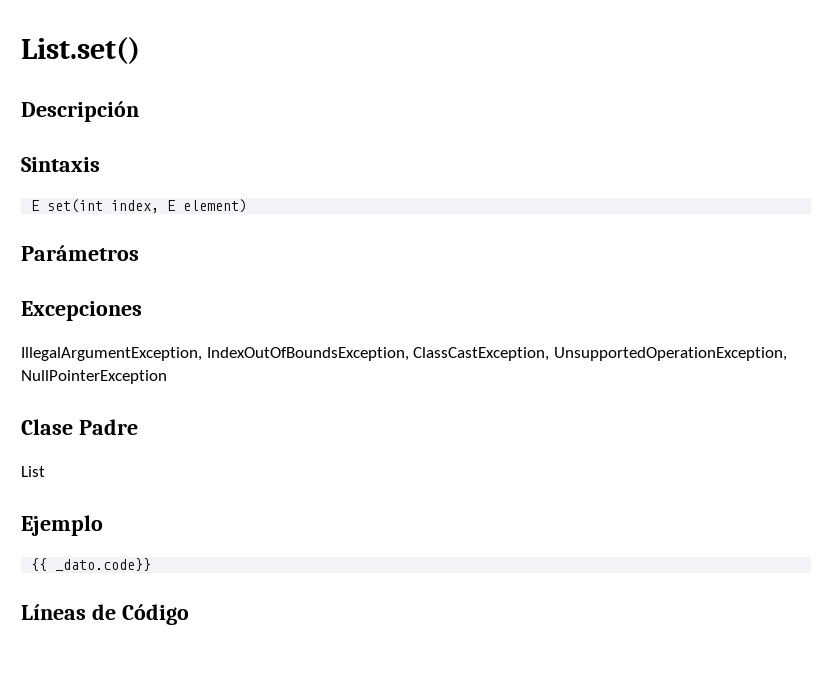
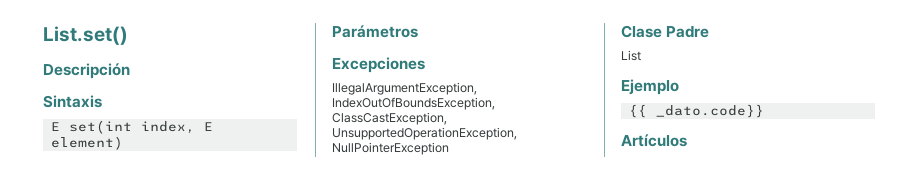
- Líneas de Código
+ Artículos

